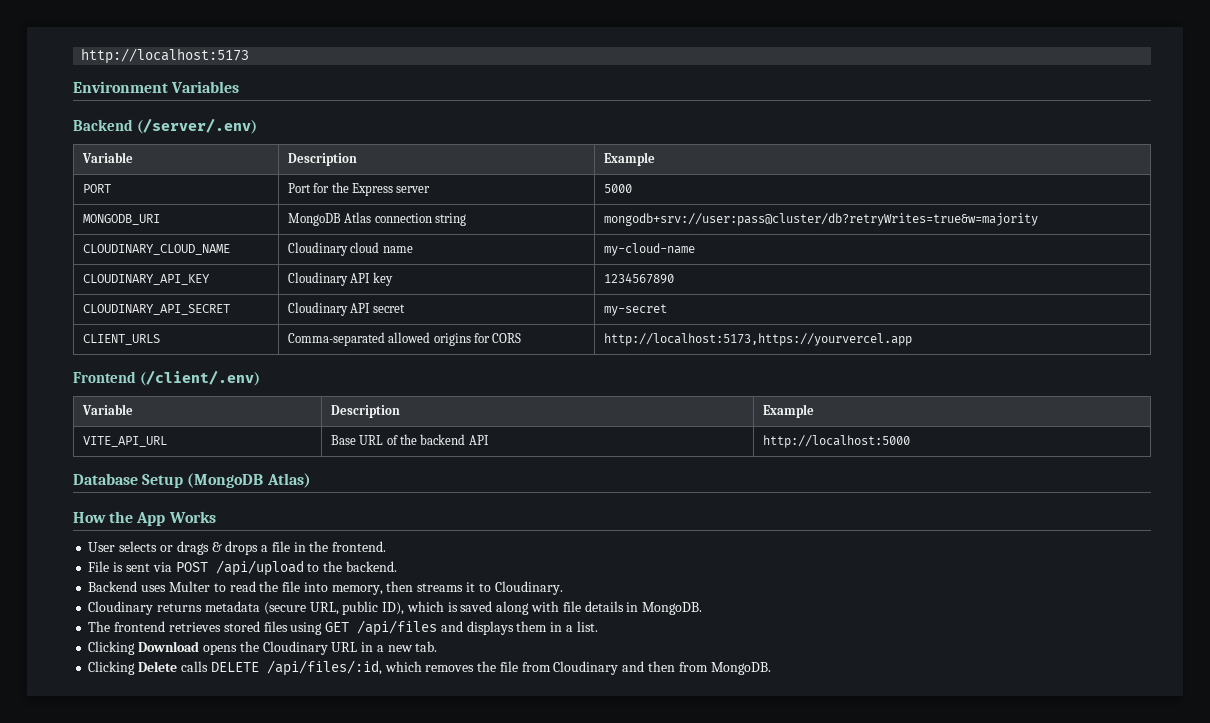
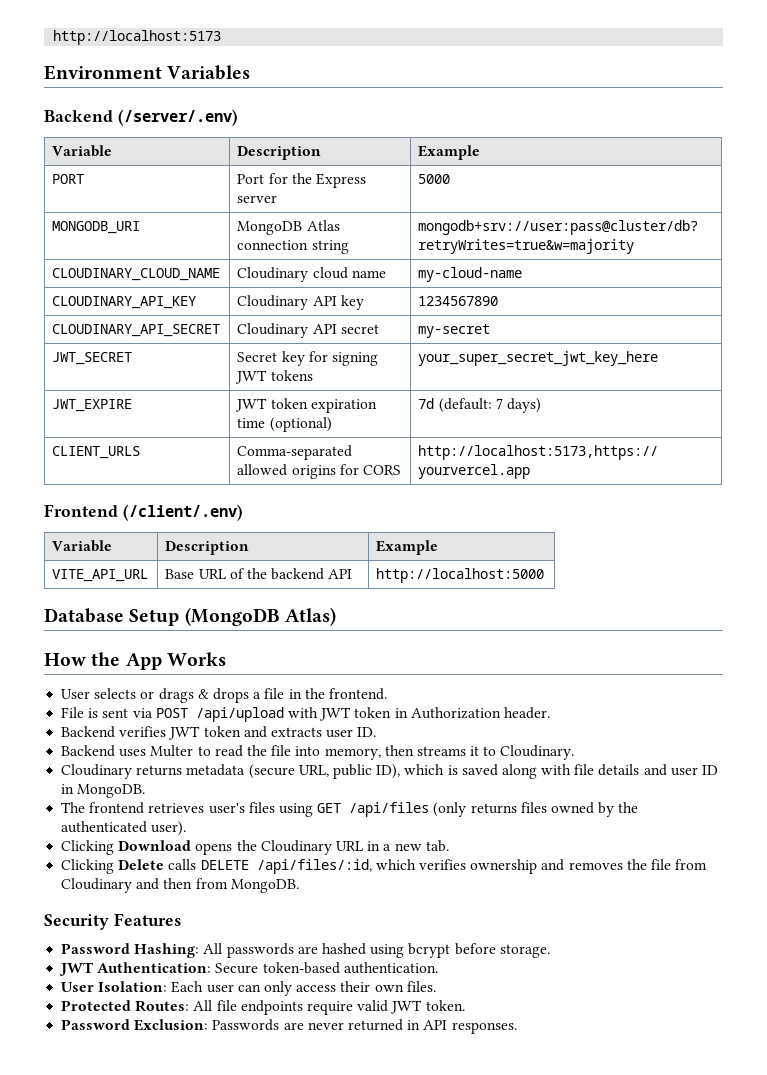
+ JWT_SECRET | Secret key for signing JWT tokens | your_super_secret_jwt_key_here
+ JWT_EXPIRE | JWT token expiration time (optional) | 7d (default: 7 days)
- File is sent via POST /api/upload to the backend.
+ File is sent via POST /api/upload with JWT token in Authorization header.
+ Backend verifies JWT token and extracts user ID.
- Cloudinary returns metadata (secure URL, public ID), which is saved along with file details in MongoDB.
+ Cloudinary returns metadata (secure URL, public ID), which is saved along with file details and user ID in MongoDB.
- The frontend retrieves stored files using GET /api/files and displays them in a list.
+ The frontend retrieves user's files using GET /api/files (only returns files owned by the authenticated user).
- Clicking Delete calls DELETE /api/files/:id, which removes the file from Cloudinary and then from MongoDB.
+ Clicking Delete calls DELETE /api/files/:id, which verifies ownership and removes the file from Cloudinary and then from MongoDB.
+ Security Features
+ Password Hashing: All passwords are hashed using bcrypt before storage.
+ JWT Authentication: Secure token-based authentication.
+ User Isolation: Each user can only access their own files.
+ Protected Routes: All file endpoints require valid JWT token.
+ Password Exclusion: Passwords are never returned in API responses.

